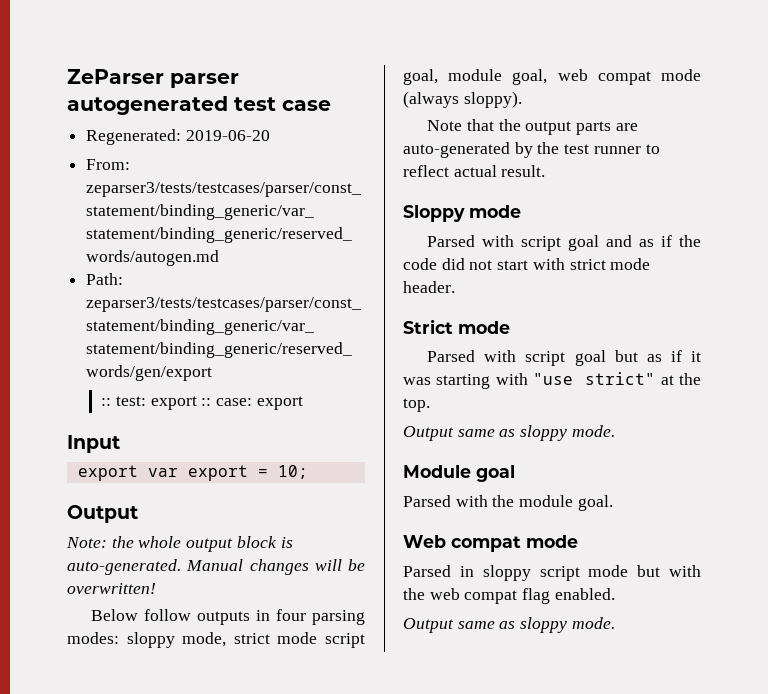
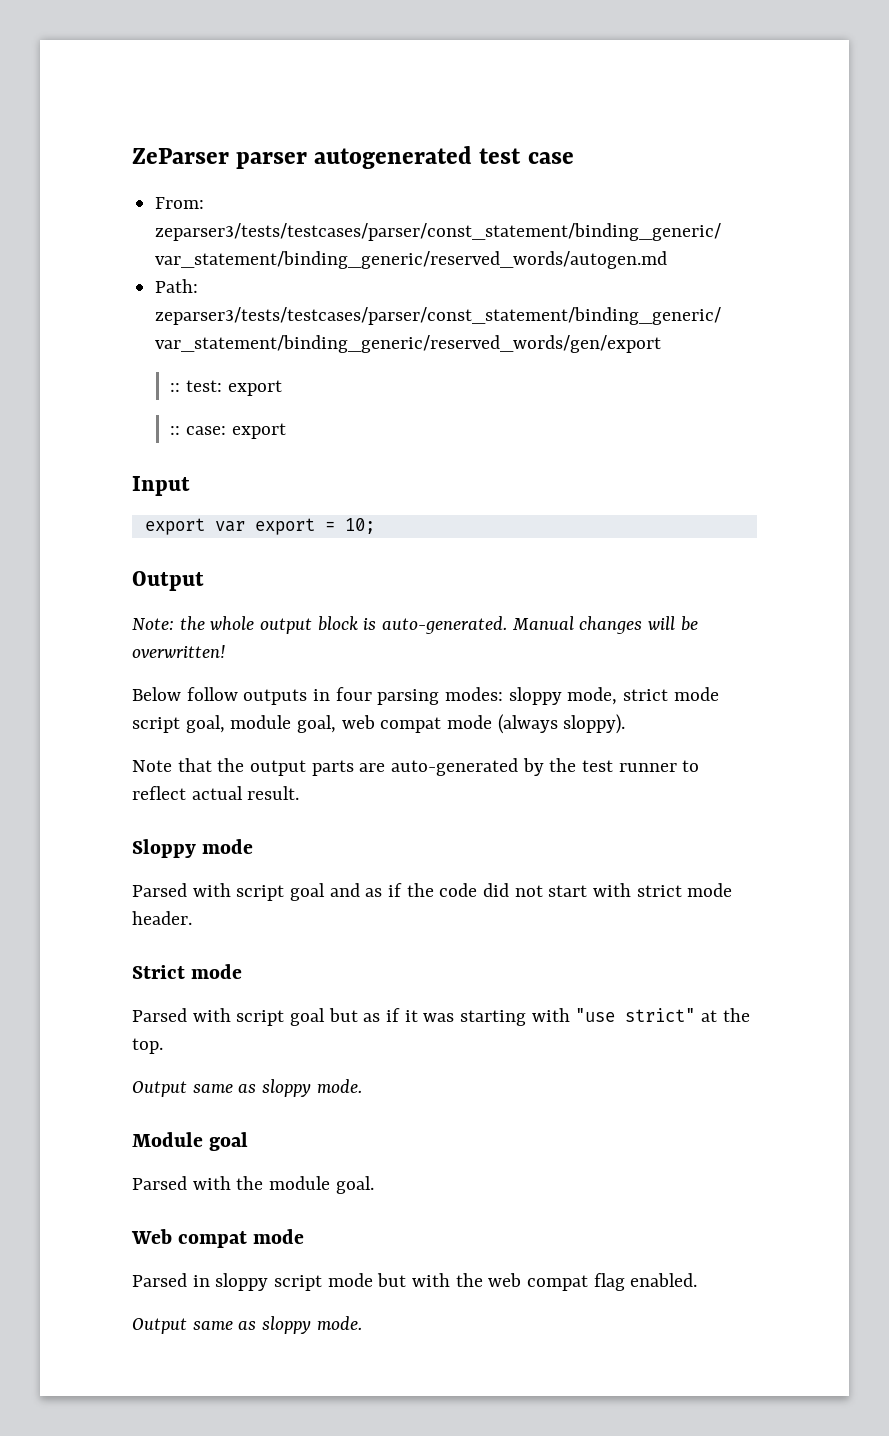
- Regenerated: 2019-06-20
- :: test: export :: case: export
+ :: test: export
+ :: case: export

